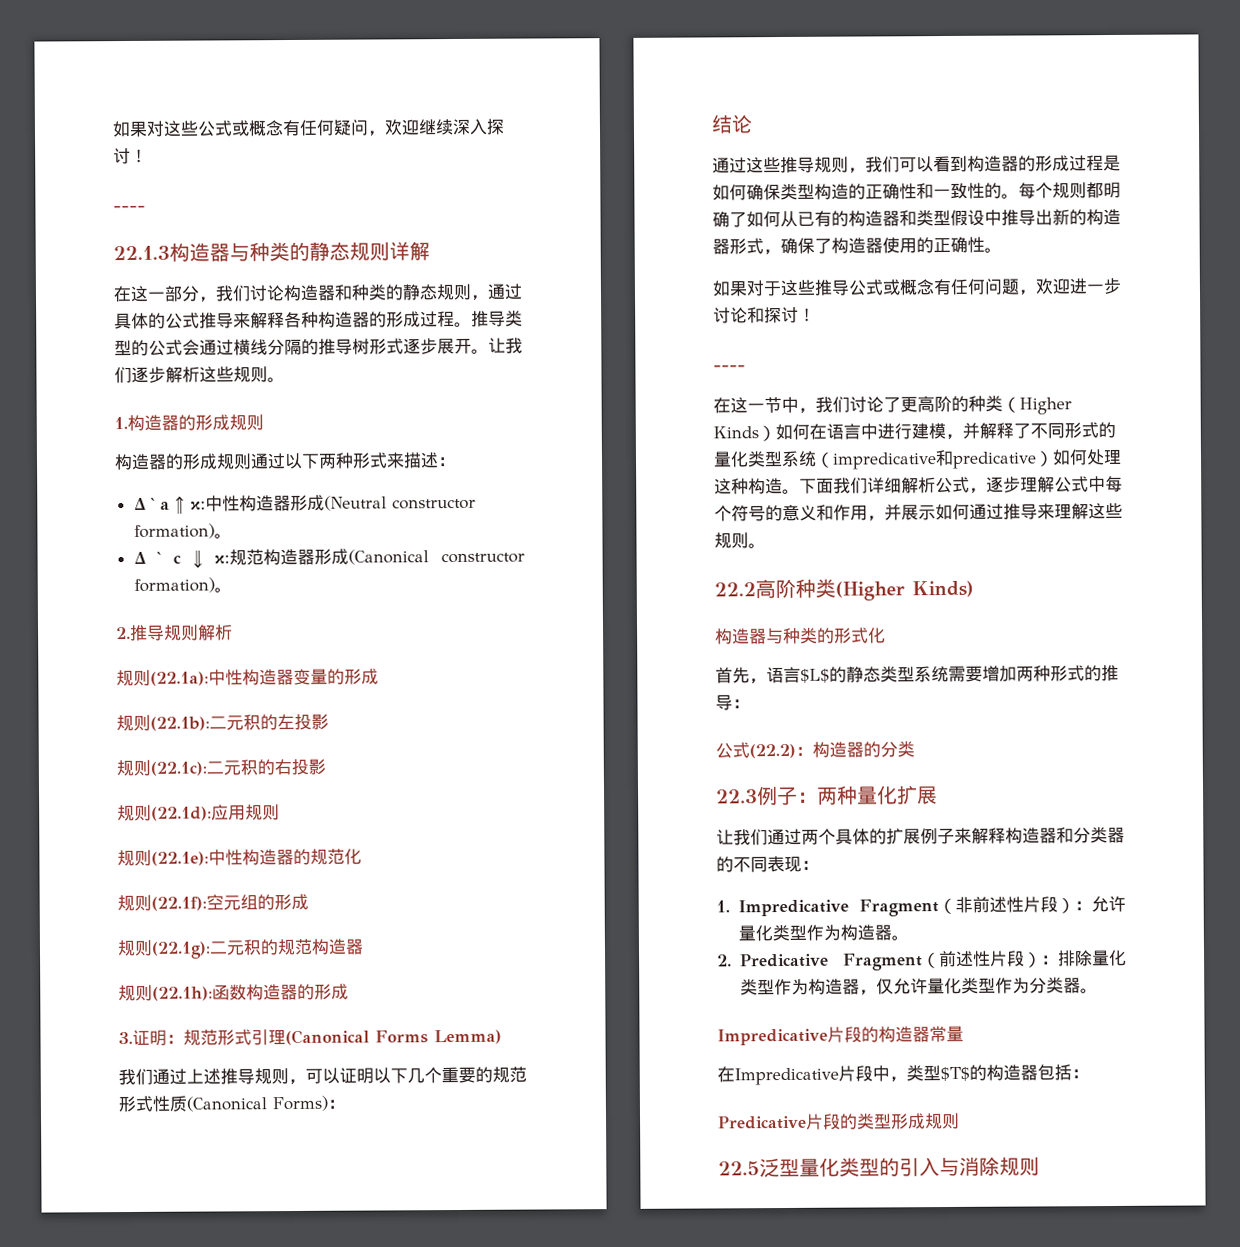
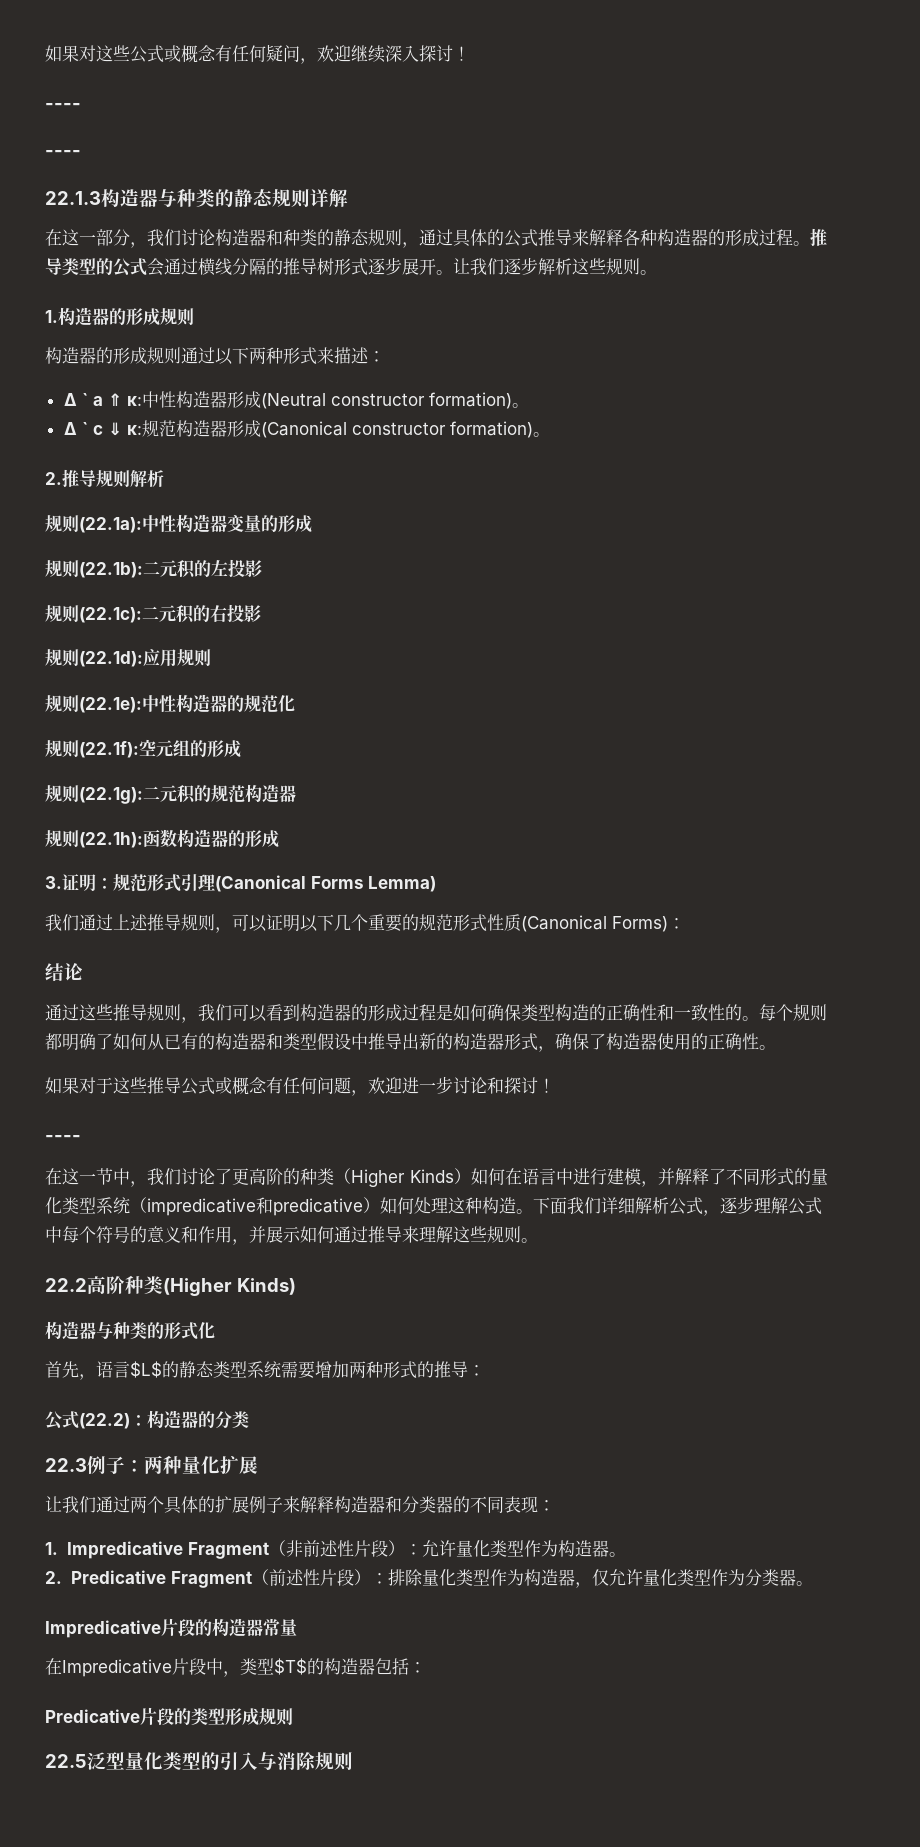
  如果对这些公式或概念有任何疑问，欢迎继续深入探讨！
+ ----

